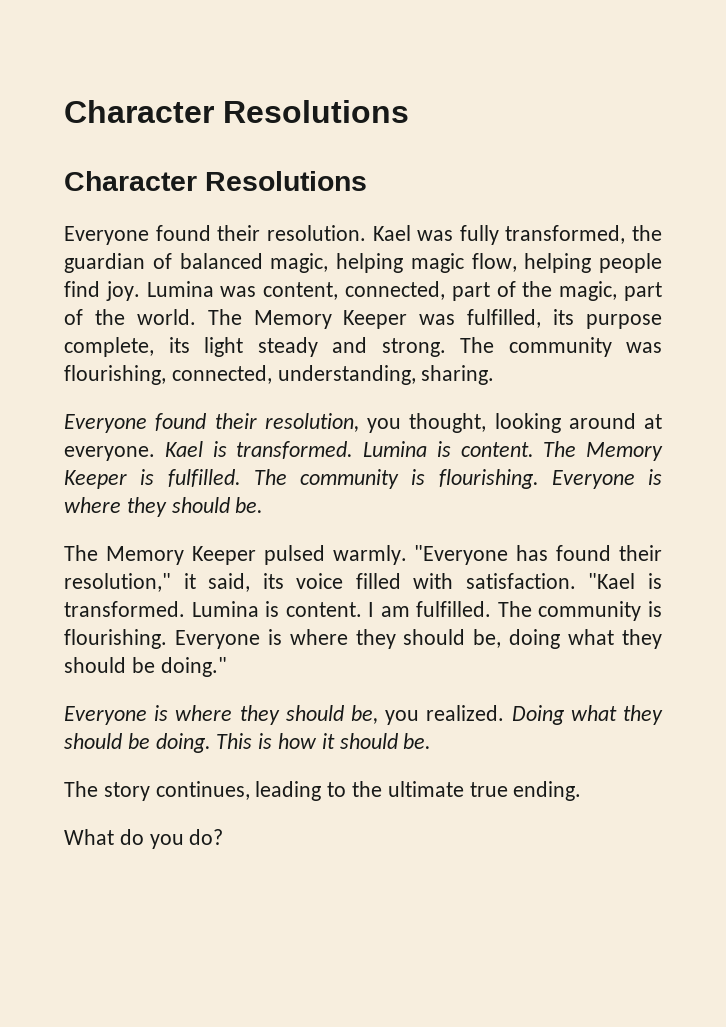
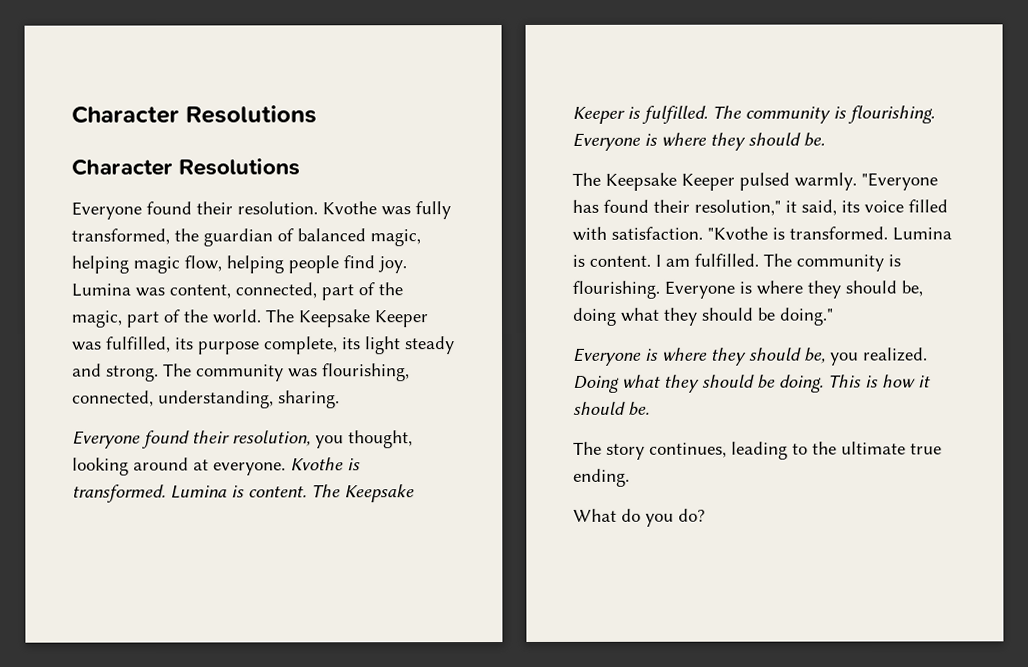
- Kael was fully transformed, the guardian of balanced magic, helping magic flow, helping people find joy.
+ Kvothe was fully transformed, the guardian of balanced magic, helping magic flow, helping people find joy.
- The Memory Keeper was fulfilled, its purpose complete, its light steady and strong.
+ The Keepsake Keeper was fulfilled, its purpose complete, its light steady and strong.
- Kael is transformed.
+ Kvothe is transformed.
- The Memory Keeper is fulfilled.
+ The Keepsake Keeper is fulfilled.
- The Memory Keeper pulsed warmly.
+ The Keepsake Keeper pulsed warmly.
- "Kael is transformed.
+ "Kvothe is transformed.

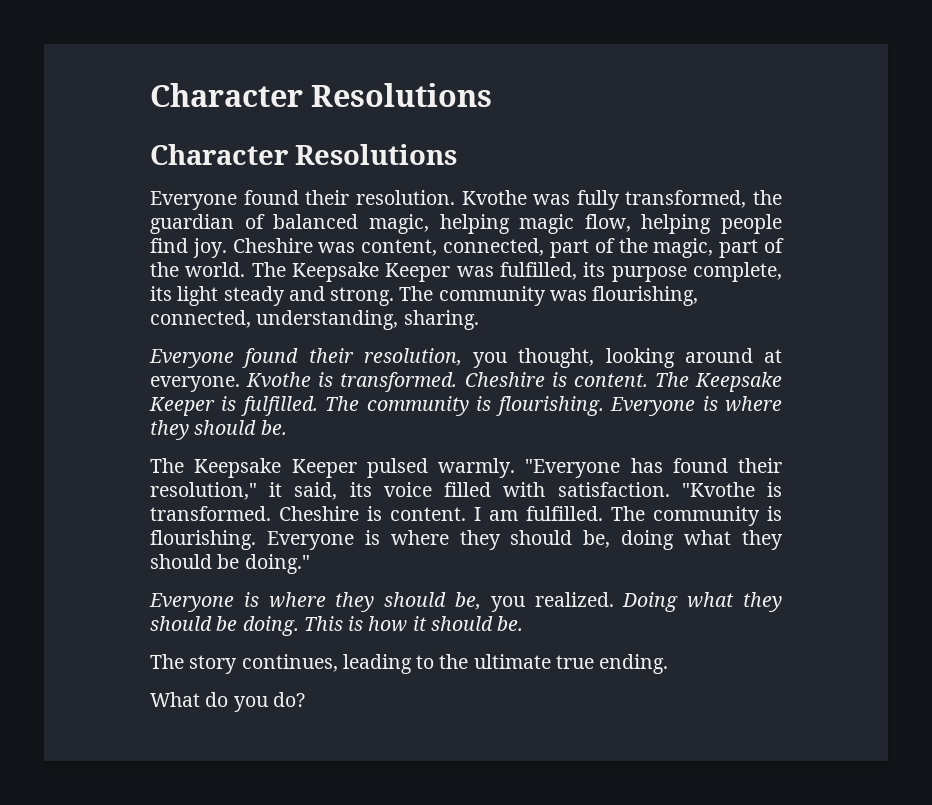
- Lumina was content, connected, part of the magic, part of the world.
+ Cheshire was content, connected, part of the magic, part of the world.
- Kvothe is transformed. Lumina is content.
+ Kvothe is transformed. Cheshire is content.
- "Kvothe is transformed. Lumina is content.
+ "Kvothe is transformed. Cheshire is content.

